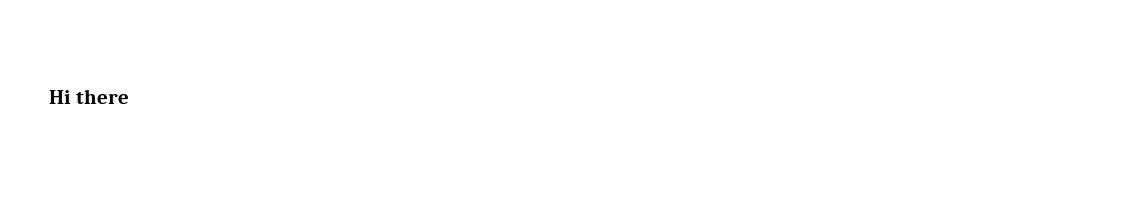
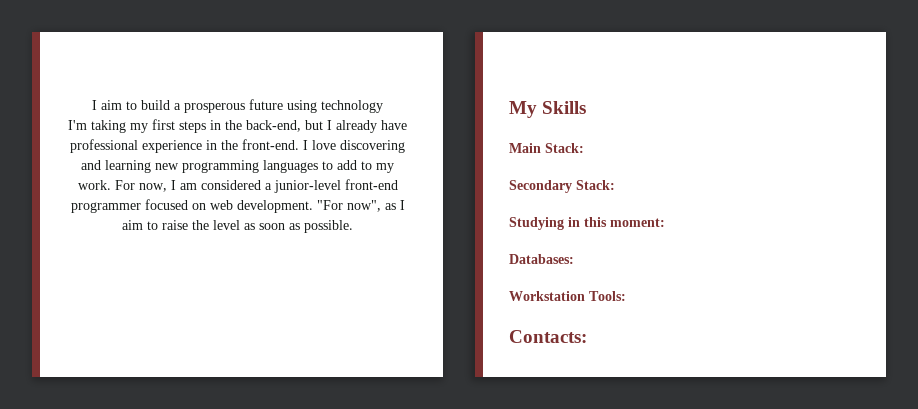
- Hi there
+ I aim to build a prosperous future using technology
+ I'm taking my first steps in the back-end, but I already have professional experience in the front-end. I love discovering and learning new programming languages to add to my work. For now, I am considered a junior-level front-end programmer focused on web development. "For now", as I aim to raise the level as soon as possible.
+ My Skills
+ Main Stack:
+ Secondary Stack:
+ Studying in this moment:
+ Databases:
+ Workstation Tools:
+ Contacts:

